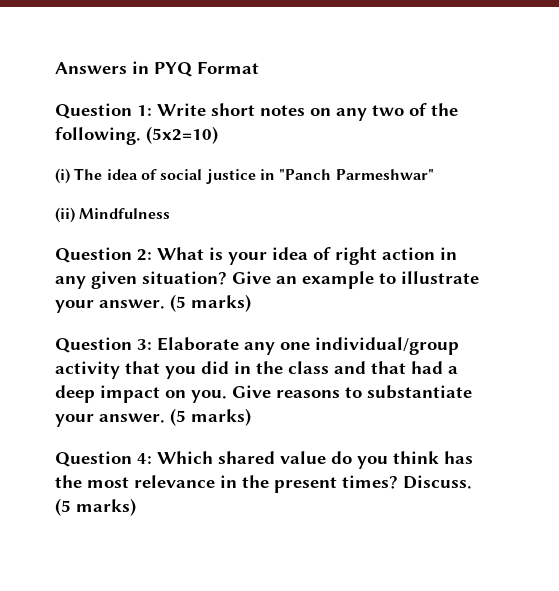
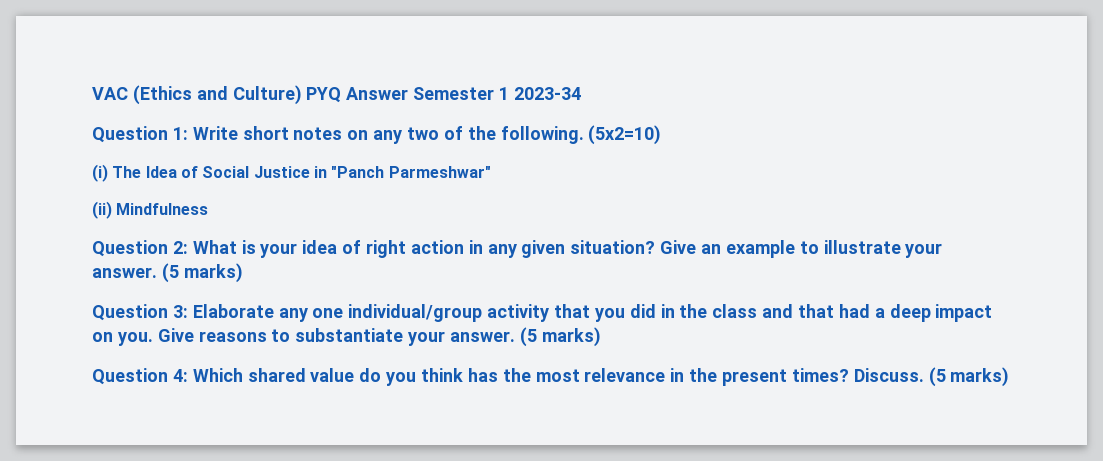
- Answers in PYQ Format
+ VAC (Ethics and Culture) PYQ Answer Semester 1 2023-34
- (i) The idea of social justice in "Panch Parmeshwar"
+ (i) The Idea of Social Justice in "Panch Parmeshwar"

